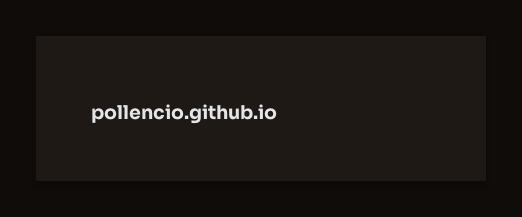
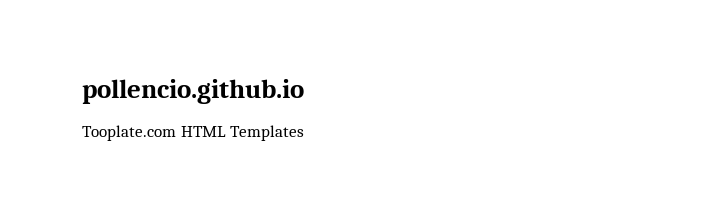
+ Tooplate.com HTML Templates

